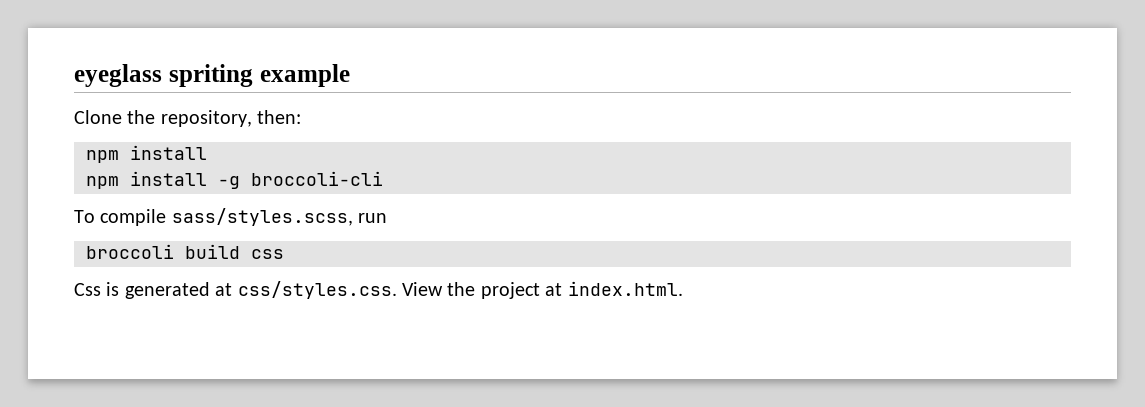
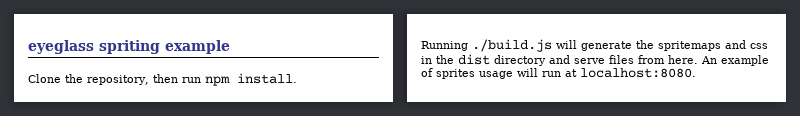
- Clone the repository, then:
- npm install
- npm install -g broccoli-cli
- To compile sass/styles.scss, run
- broccoli build css
- Css is generated at css/styles.css. View the project at index.html.
+ Clone the repository, then run npm install.
+ Running ./build.js will generate the spritemaps and css in the dist directory and serve files from here. An example of sprites usage will run at localhost:8080.

